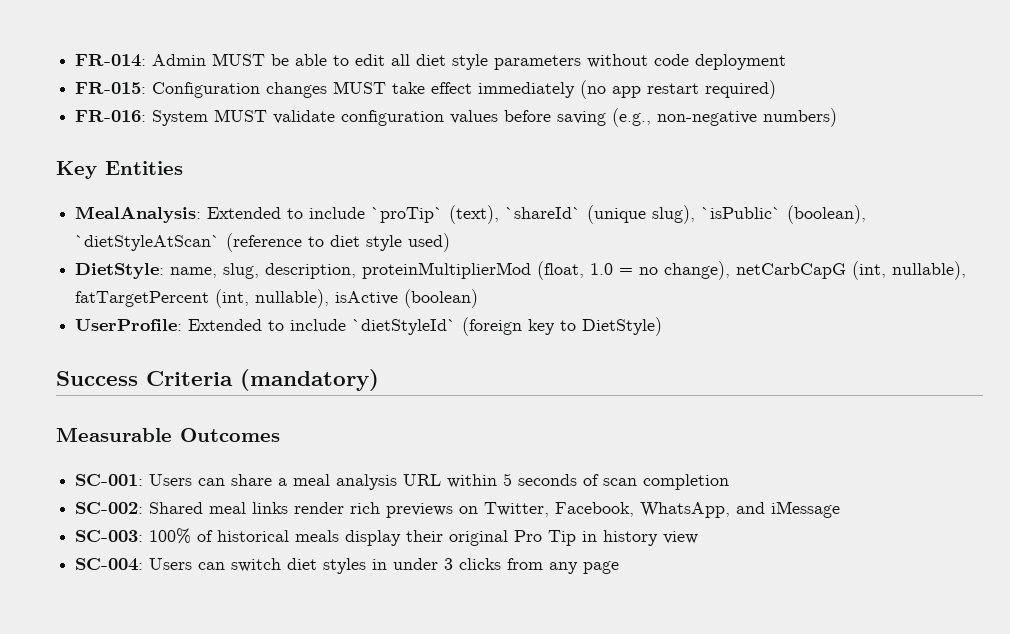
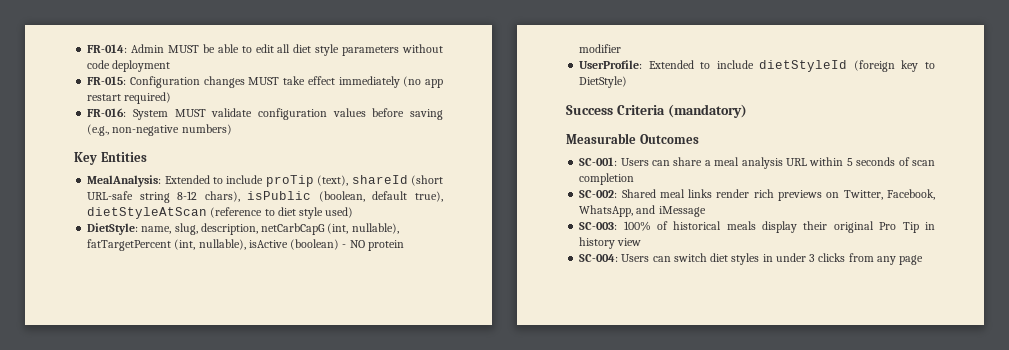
- MealAnalysis: Extended to include `proTip` (text), `shareId` (unique slug), `isPublic` (boolean), `dietStyleAtScan` (reference to diet style used)
+ MealAnalysis: Extended to include proTip (text), shareId (short URL-safe string 8-12 chars), isPublic (boolean, default true), dietStyleAtScan (reference to diet style used)
- DietStyle: name, slug, description, proteinMultiplierMod (float, 1.0 = no change), netCarbCapG (int, nullable), fatTargetPercent (int, nullable), isActive (boolean)
+ DietStyle: name, slug, description, netCarbCapG (int, nullable), fatTargetPercent (int, nullable), isActive (boolean) - NO protein modifier
- UserProfile: Extended to include `dietStyleId` (foreign key to DietStyle)
+ UserProfile: Extended to include dietStyleId (foreign key to DietStyle)

